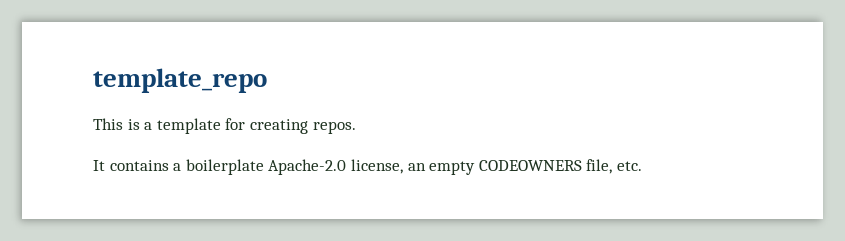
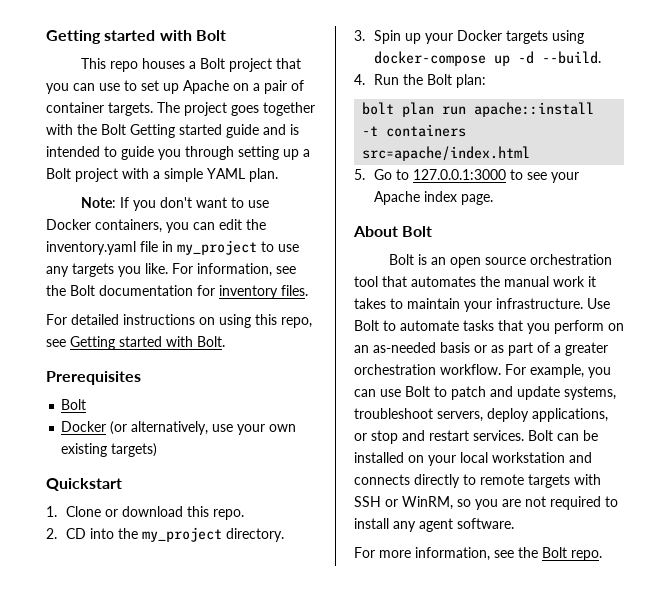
- template_repo
- This is a template for creating repos.
- It contains a boilerplate Apache-2.0 license, an empty CODEOWNERS file, etc.
+ Getting started with Bolt
+ This repo houses a Bolt project that you can use to set up Apache on a pair of container targets. The project goes together with the Bolt Getting started guide and is intended to guide you through setting up a Bolt project with a simple YAML plan.
+ Note: If you don't want to use Docker containers, you can edit the inventory.yaml file in my_project to use any targets you like. For information, see the Bolt documentation for inventory files.
+ For detailed instructions on using this repo, see Getting started with Bolt.
+ Prerequisites
+ Bolt
+ Docker (or alternatively, use your own existing targets)
+ Quickstart
+ 1. Clone or download this repo.
+ 2. CD into the my_project directory.
+ 3. Spin up your Docker targets using docker-compose up -d --build.
+ 4. Run the Bolt plan:
+ bolt plan run apache::install -t containers src=apache/index.html
+ 5. Go to 127.0.0.1:3000 to see your Apache index page.
+ About Bolt
+ Bolt is an open source orchestration tool that automates the manual work it takes to maintain your infrastructure. Use Bolt to automate tasks that you perform on an as-needed basis or as part of a greater orchestration workflow. For example, you can use Bolt to patch and update systems, troubleshoot servers, deploy applications, or stop and restart services. Bolt can be installed on your local workstation and connects directly to remote targets with SSH or WinRM, so you are not required to install any agent software.
+ For more information, see the Bolt repo.

